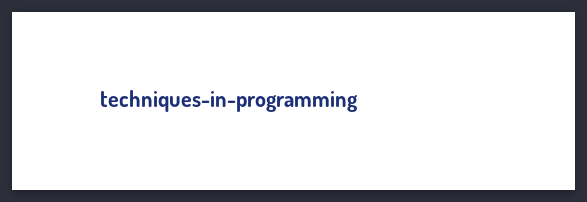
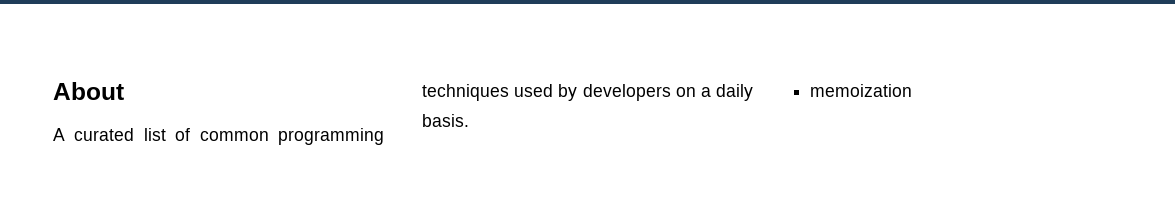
- techniques-in-programming
+ About
+ A curated list of common programming techniques used by developers on a daily basis.
+ memoization

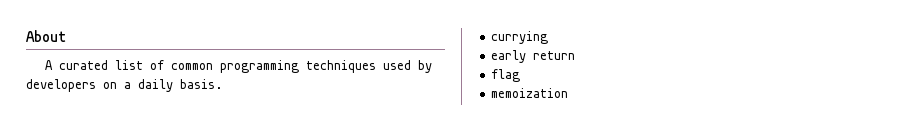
+ currying
+ early return
+ flag

